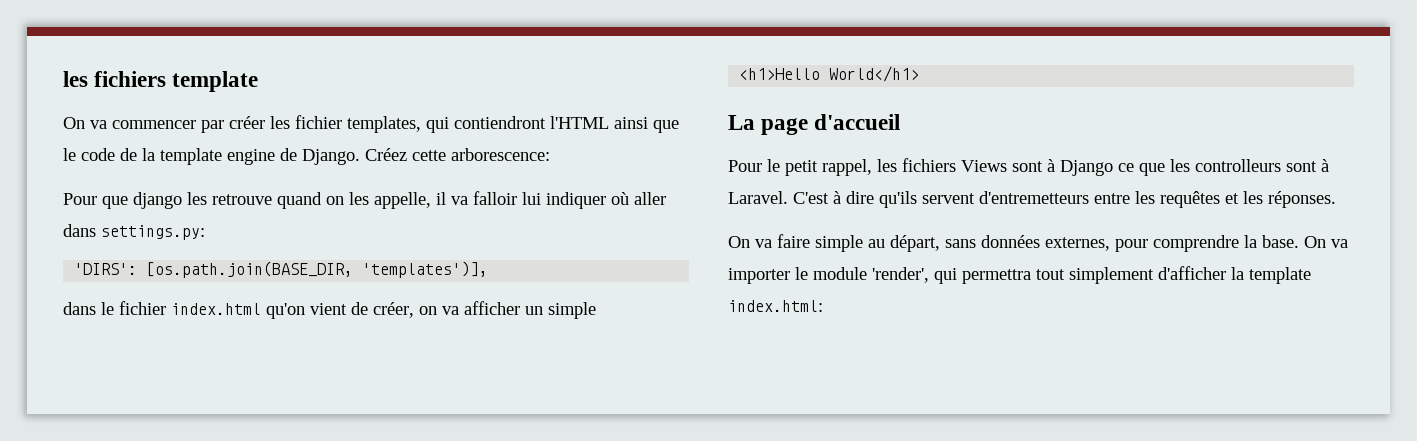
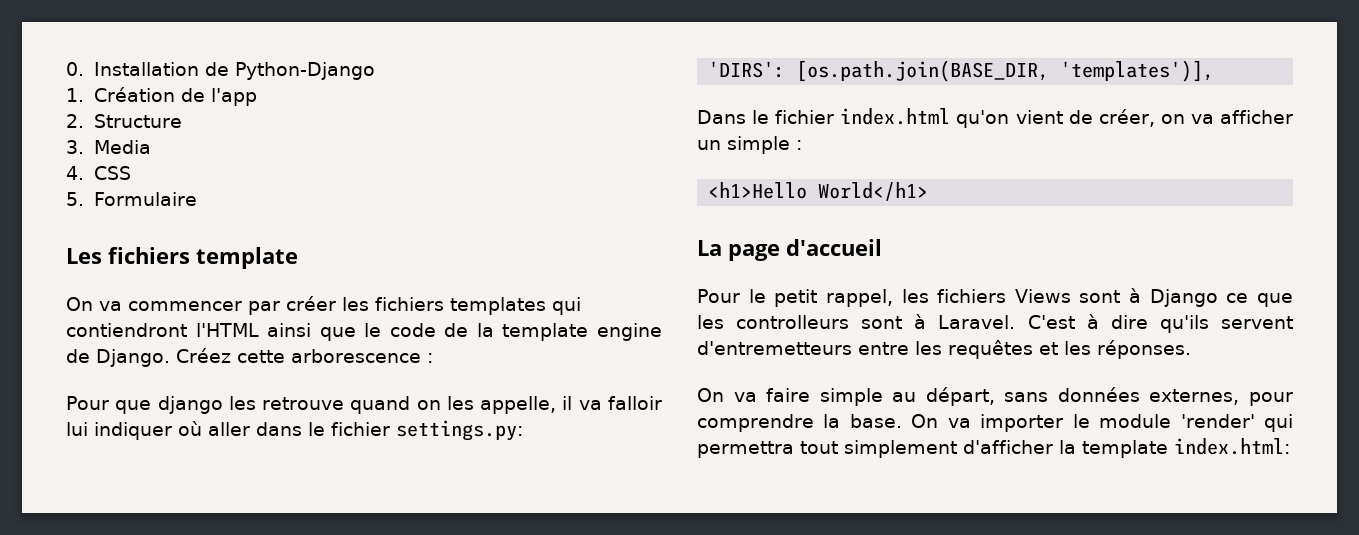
- les fichiers template
+ 0. Installation de Python-Django
+ 1. Création de l'app
+ 2. Structure
+ 3. Media
+ 4. CSS
+ 5. Formulaire
+ Les fichiers template
- On va commencer par créer les fichier templates, qui contiendront l'HTML ainsi que le code de la template engine de Django.
+ On va commencer par créer les fichiers templates qui contiendront l'HTML ainsi que le code de la template engine de Django.
- Créez cette arborescence:
+ Créez cette arborescence :
- Pour que django les retrouve quand on les appelle, il va falloir lui indiquer où aller dans settings.py:
+ Pour que django les retrouve quand on les appelle, il va falloir lui indiquer où aller dans le fichier settings.py:
- dans le fichier index.html qu'on vient de créer, on va afficher un simple
+ Dans le fichier index.html qu'on vient de créer, on va afficher un simple :
- On va importer le module 'render', qui permettra tout simplement d'afficher la template index.html:
+ On va importer le module 'render' qui permettra tout simplement d'afficher la template index.html:

